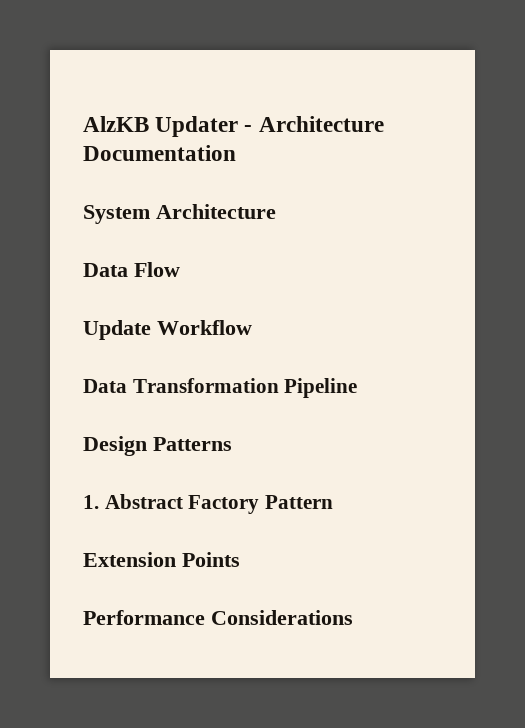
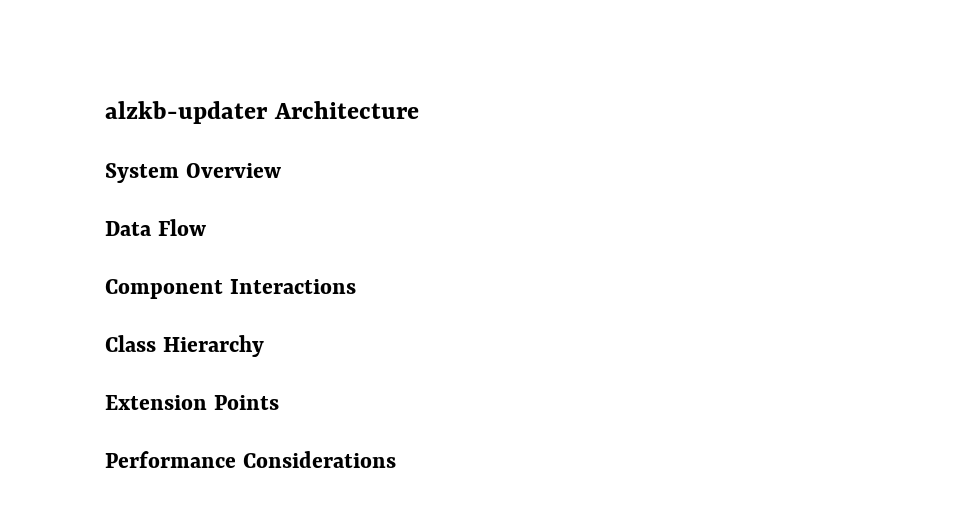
- AlzKB Updater - Architecture Documentation
+ alzkb-updater Architecture
- System Architecture
+ System Overview
- Update Workflow
- Data Transformation Pipeline
- Design Patterns
- 1. Abstract Factory Pattern
+ Component Interactions
+ Class Hierarchy

